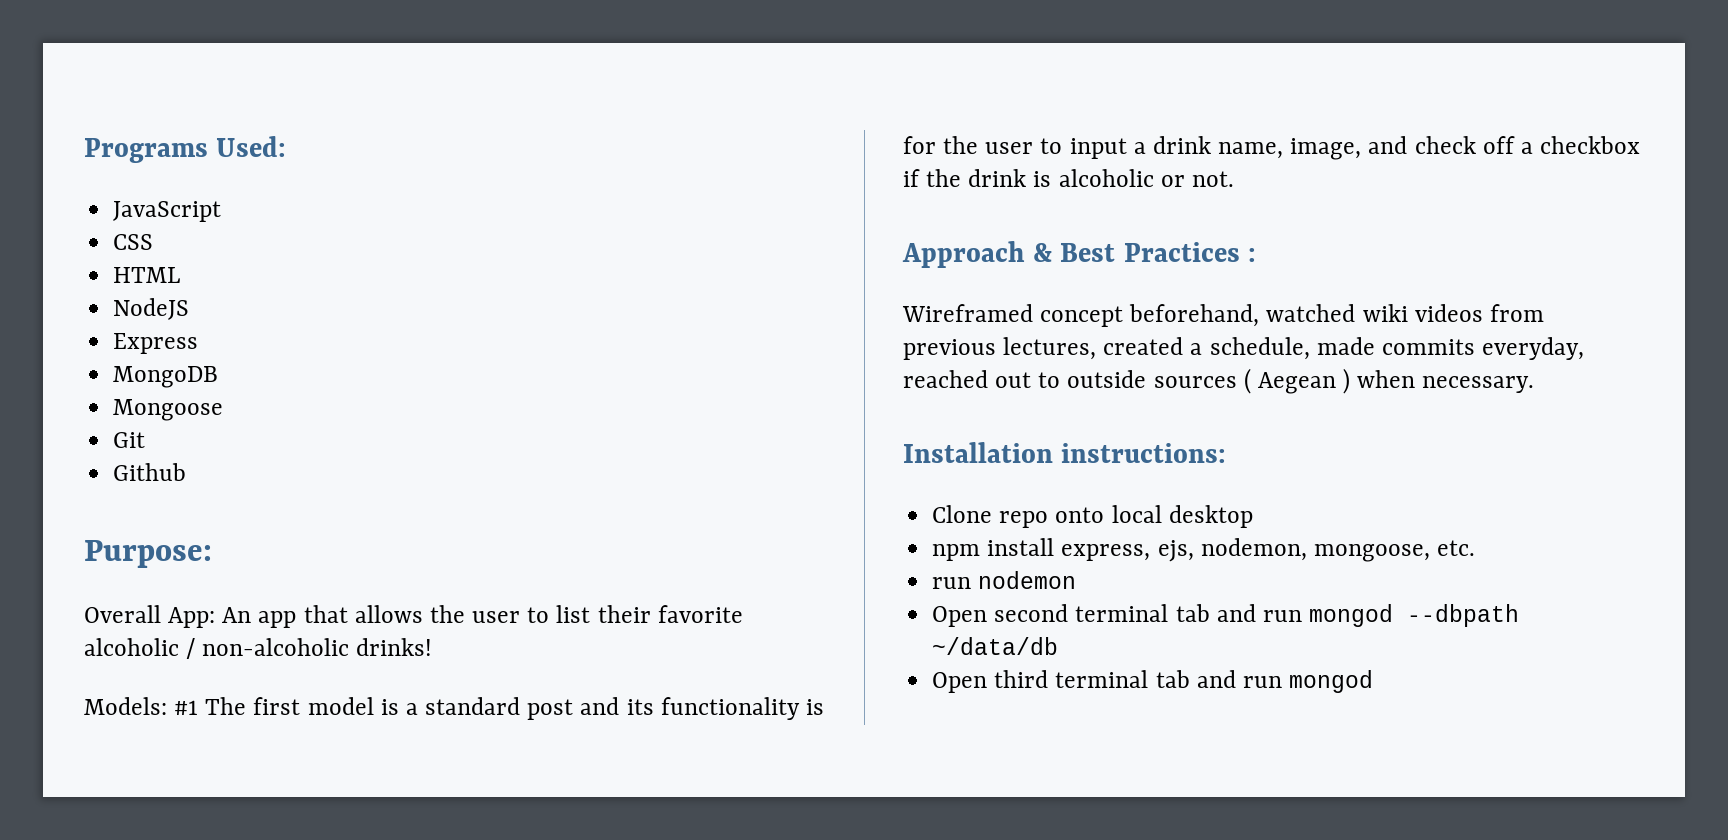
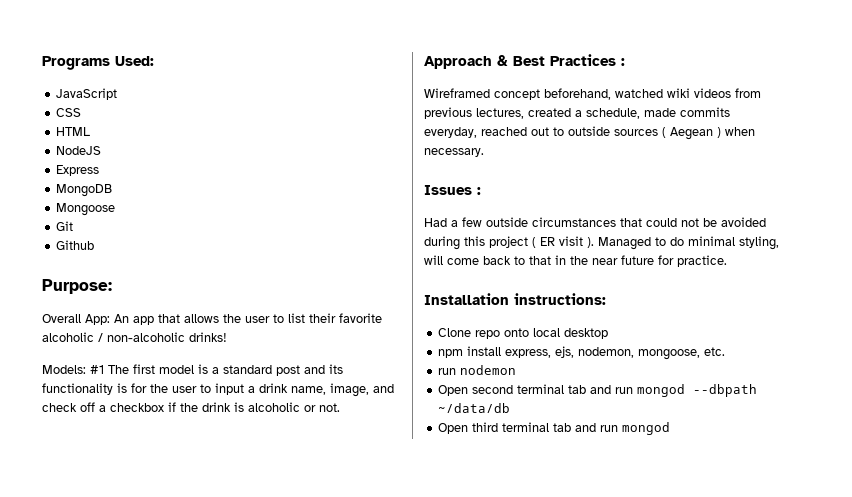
+ Issues :
+ Had a few outside circumstances that could not be avoided during this project ( ER visit ). Managed to do minimal styling, will come back to that in the near future for practice.

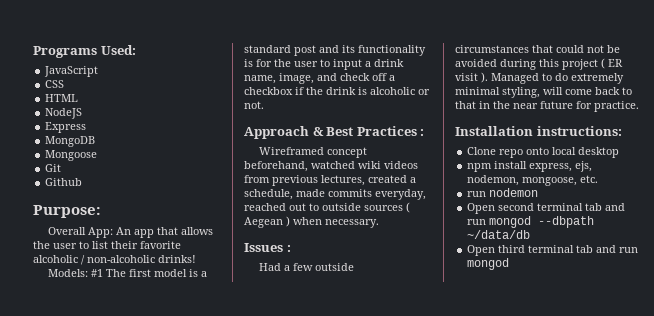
- Managed to do minimal styling, will come back to that in the near future for practice.
+ Managed to do extremely minimal styling, will come back to that in the near future for practice.

